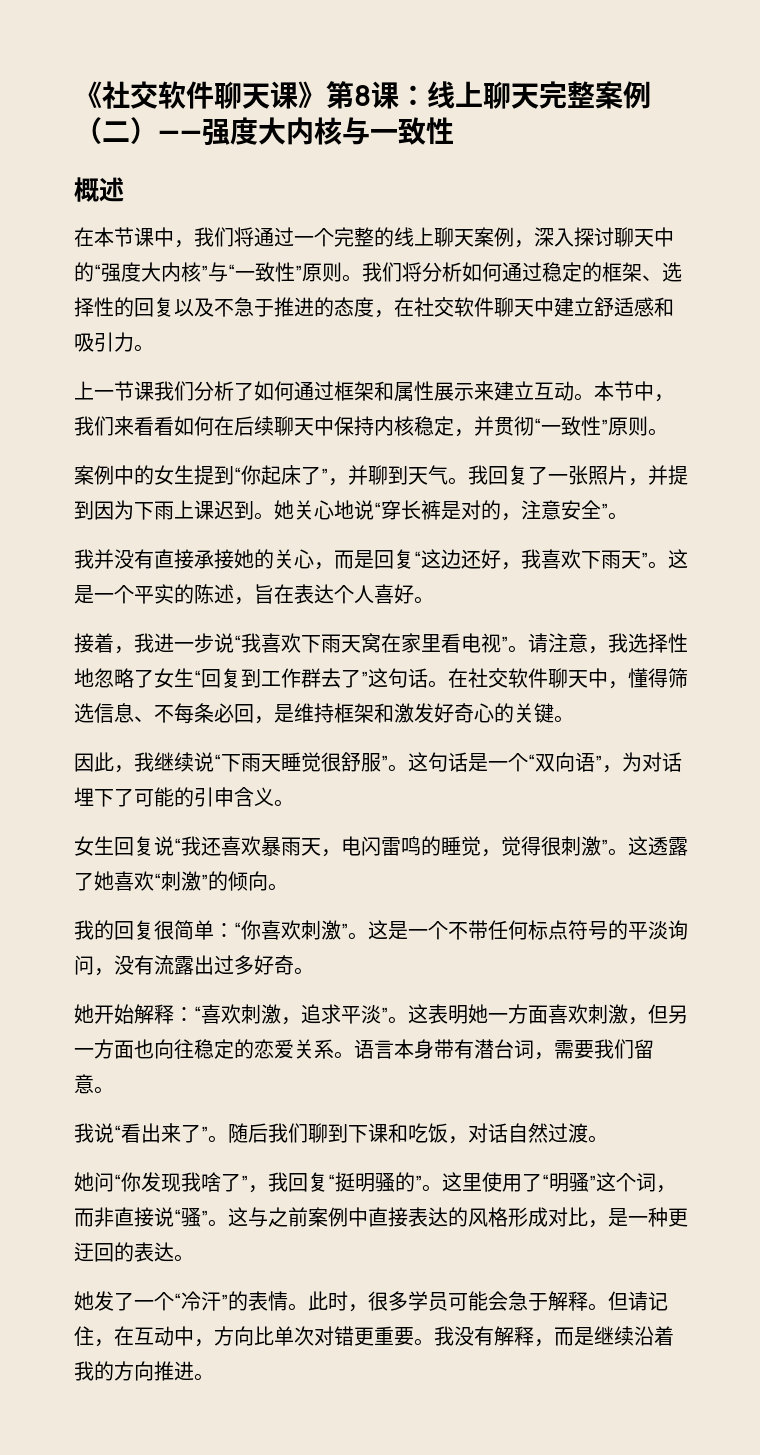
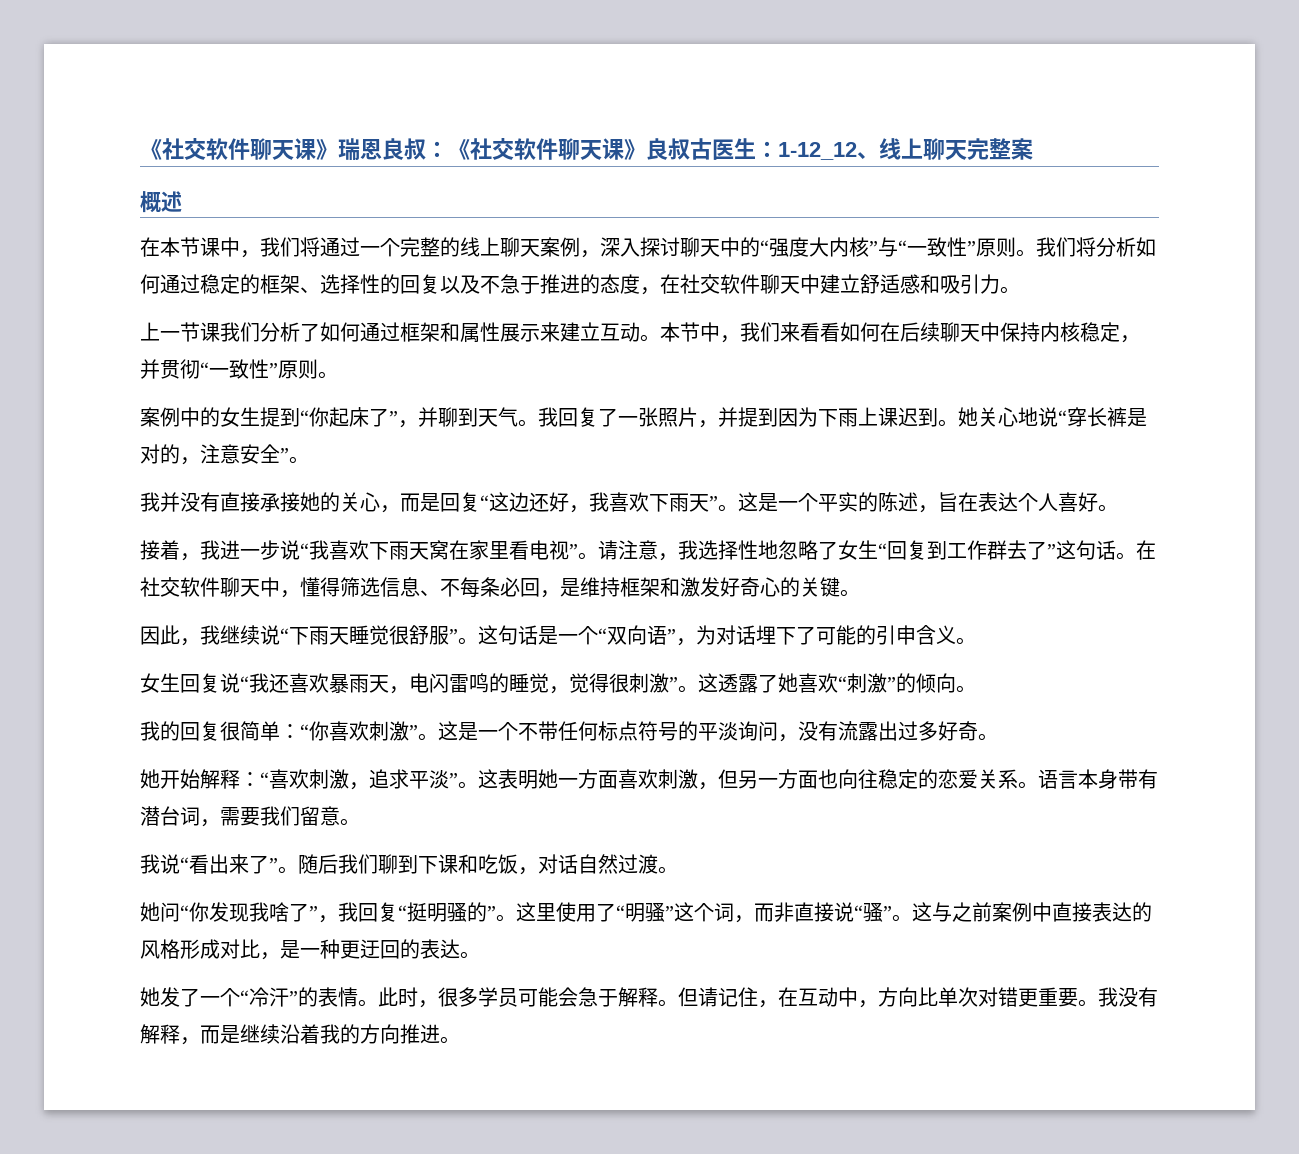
- 《社交软件聊天课》第8课：线上聊天完整案例（二）——强度大内核与一致性
+ 《社交软件聊天课》瑞恩良叔：《社交软件聊天课》良叔古医生：1-12_12、线上聊天完整案

